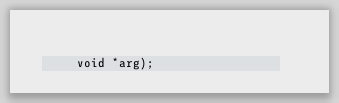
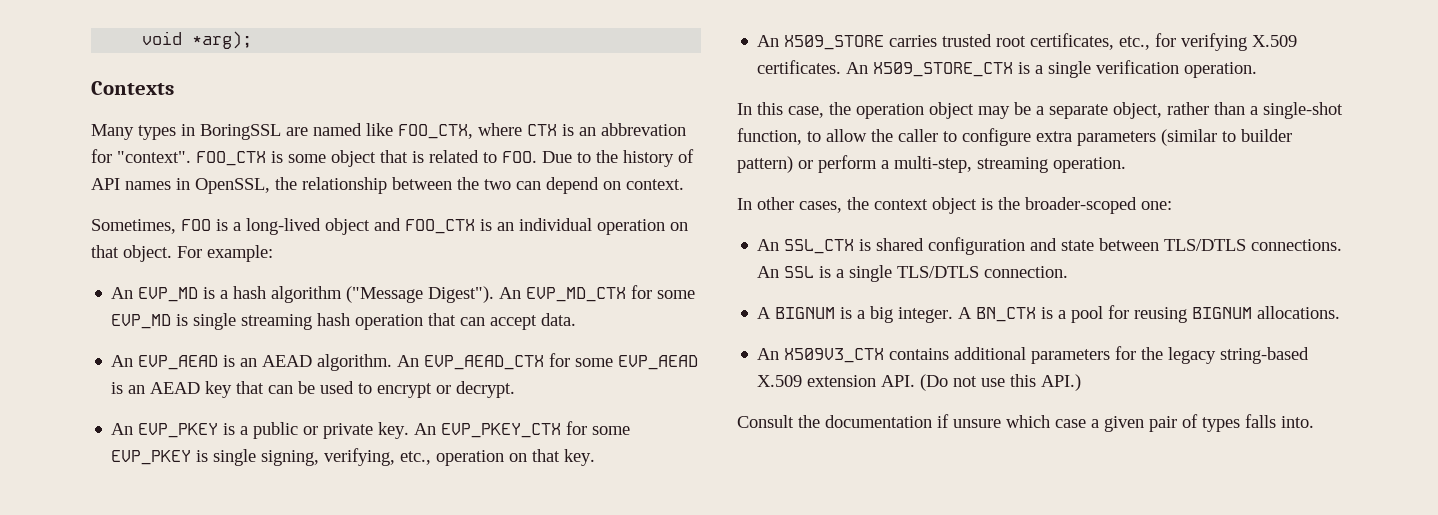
+ Contexts
+ Many types in BoringSSL are named like FOO_CTX, where CTX is an abbrevation for "context". FOO_CTX is some object that is related to FOO. Due to the history of API names in OpenSSL, the relationship between the two can depend on context.
+ Sometimes, FOO is a long-lived object and FOO_CTX is an individual operation on that object. For example:
+ An EVP_MD is a hash algorithm ("Message Digest"). An EVP_MD_CTX for some EVP_MD is single streaming hash operation that can accept data.
+ An EVP_AEAD is an AEAD algorithm. An EVP_AEAD_CTX for some EVP_AEAD is an AEAD key that can be used to encrypt or decrypt.
+ An EVP_PKEY is a public or private key. An EVP_PKEY_CTX for some EVP_PKEY is single signing, verifying, etc., operation on that key.
+ An X509_STORE carries trusted root certificates, etc., for verifying X.509 certificates. An X509_STORE_CTX is a single verification operation.
+ In this case, the operation object may be a separate object, rather than a single-shot function, to allow the caller to configure extra parameters (similar to builder pattern) or perform a multi-step, streaming operation.
+ In other cases, the context object is the broader-scoped one:
+ An SSL_CTX is shared configuration and state between TLS/DTLS connections. An SSL is a single TLS/DTLS connection.
+ A BIGNUM is a big integer. A BN_CTX is a pool for reusing BIGNUM allocations.
+ An X509V3_CTX contains additional parameters for the legacy string-based X.509 extension API. (Do not use this API.)
+ Consult the documentation if unsure which case a given pair of types falls into.

